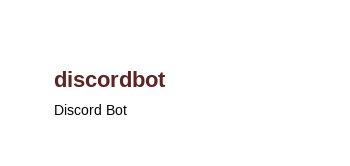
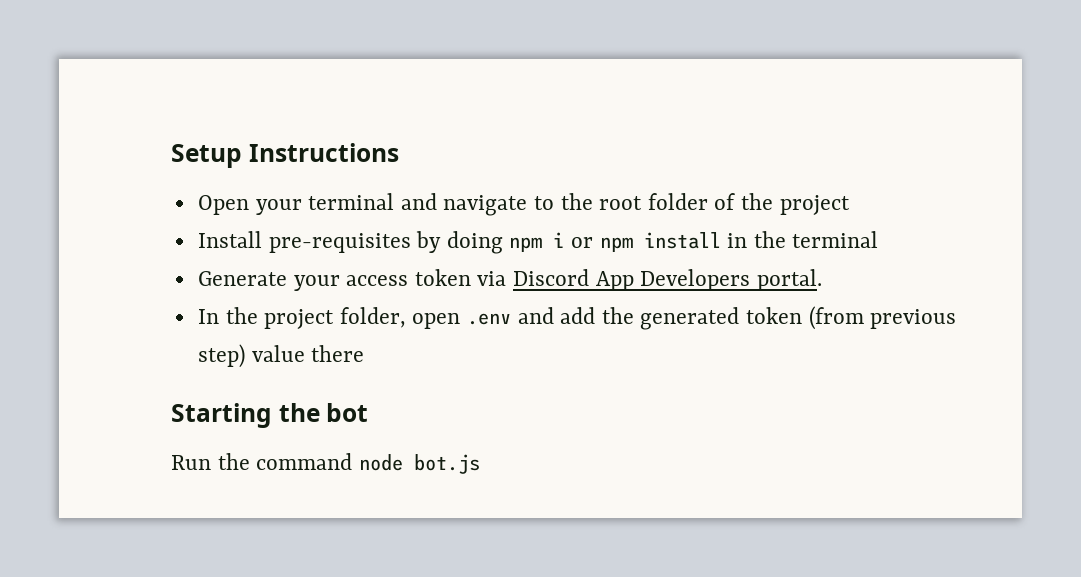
- discordbot
- Discord Bot
+ Setup Instructions
+ Open your terminal and navigate to the root folder of the project
+ Install pre-requisites by doing npm i or npm install in the terminal
+ Generate your access token via Discord App Developers portal.
+ In the project folder, open .env and add the generated token (from previous step) value there
+ Starting the bot
+ Run the command node bot.js

